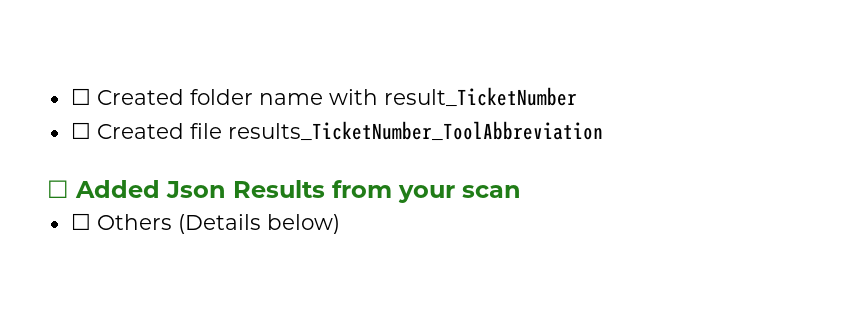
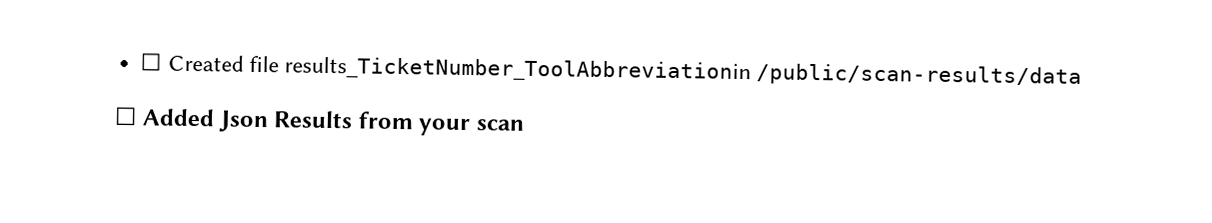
- ☐ Created folder name with result_TicketNumber
- ☐ Created file results_TicketNumber_ToolAbbreviation
+ ☐ Created file results_TicketNumber_ToolAbbreviationin /public/scan-results/data
- ☐ Others (Details below)

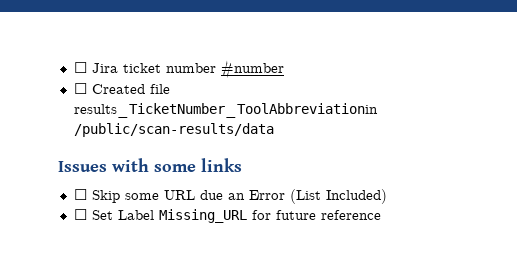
+ ☐ Jira ticket number #number
- ☐ Added Json Results from your scan
+ Issues with some links
+ ☐ Skip some URL due an Error (List Included)
+ ☐ Set Label Missing_URL for future reference

